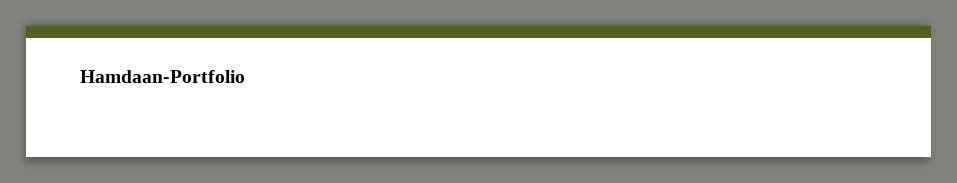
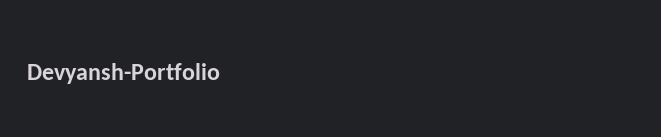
- Hamdaan-Portfolio
+ Devyansh-Portfolio

